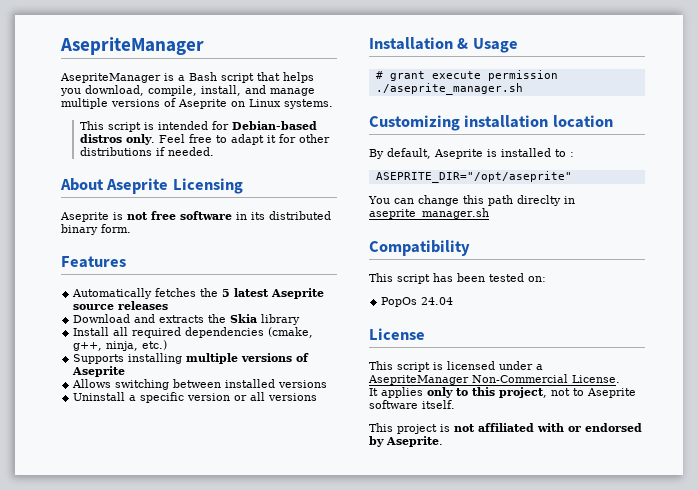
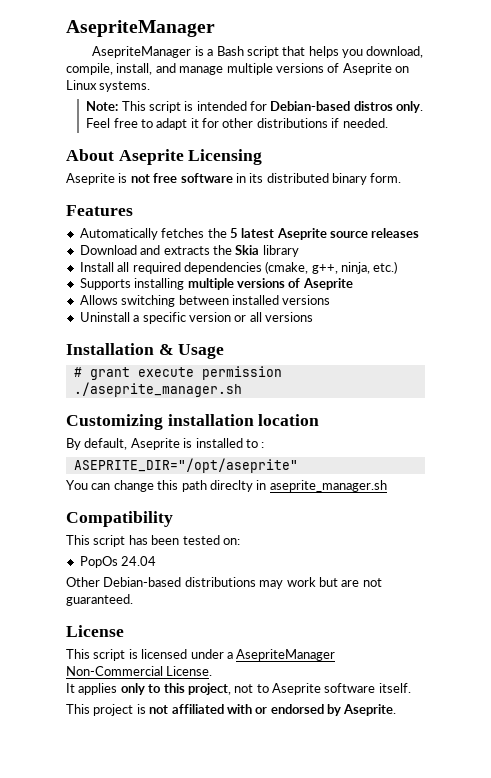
- This script is intended for Debian-based distros only.
+ Note: This script is intended for Debian-based distros only.
+ Other Debian-based distributions may work but are not guaranteed.

